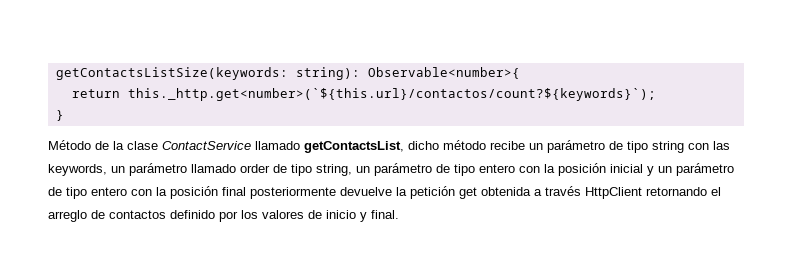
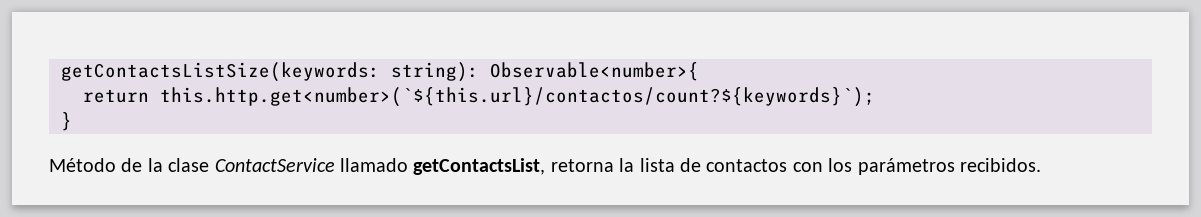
- return this._http.get<number>(`${this.url}/contactos/count?${keywords}`);
+ return this.http.get<number>(`${this.url}/contactos/count?${keywords}`);
- Método de la clase ContactService llamado getContactsList, dicho método recibe un parámetro de tipo string con las keywords, un parámetro llamado order de tipo string, un parámetro de tipo entero con la posición inicial y un parámetro de tipo entero con la posición final posteriormente devuelve la petición get obtenida a través HttpClient retornando el arreglo de contactos definido por los valores de inicio y final.
+ Método de la clase ContactService llamado getContactsList, retorna la lista de contactos con los parámetros recibidos.

